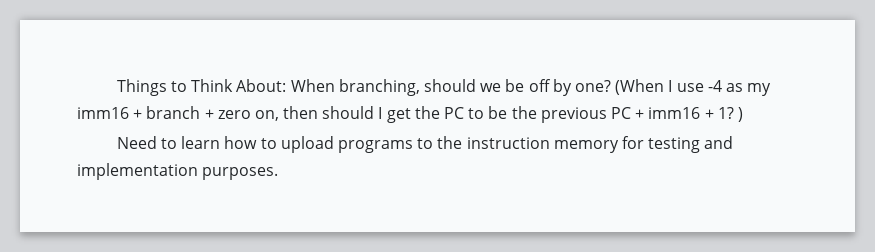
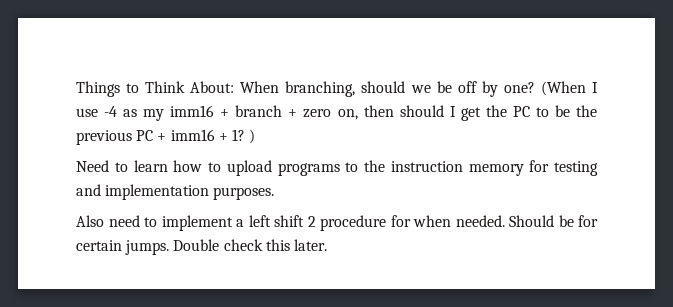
+ Also need to implement a left shift 2 procedure for when needed. Should be for certain jumps. Double check this later.

